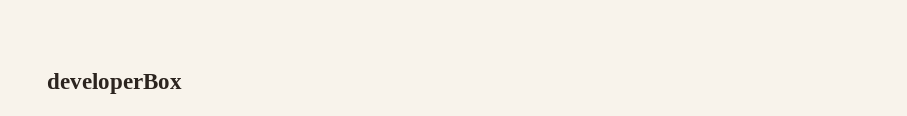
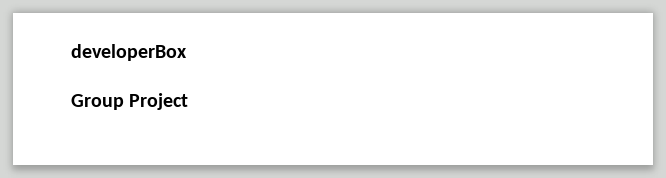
+ Group Project

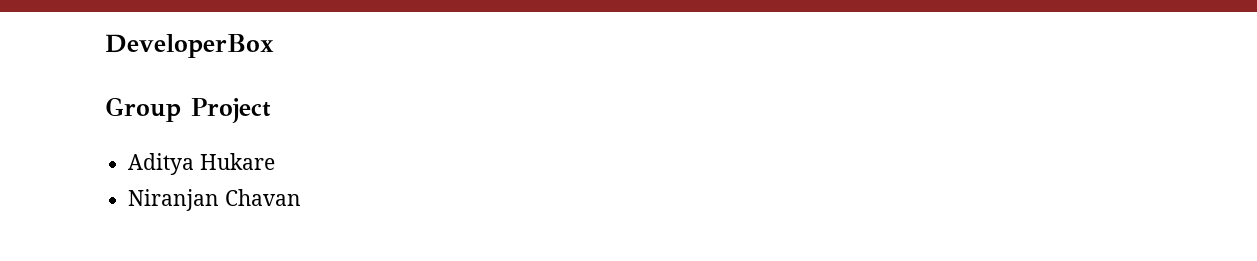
- developerBox
+ DeveloperBox
+ Aditya Hukare
+ Niranjan Chavan

